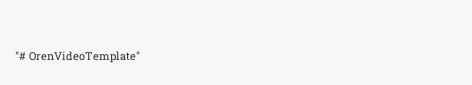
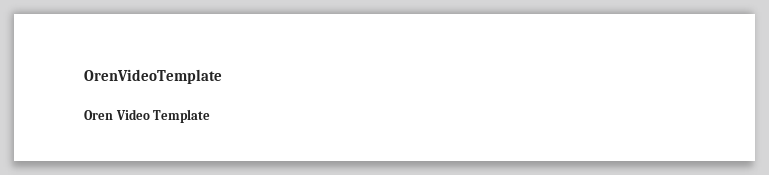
- "# OrenVideoTemplate"
+ OrenVideoTemplate
+ Oren Video Template

